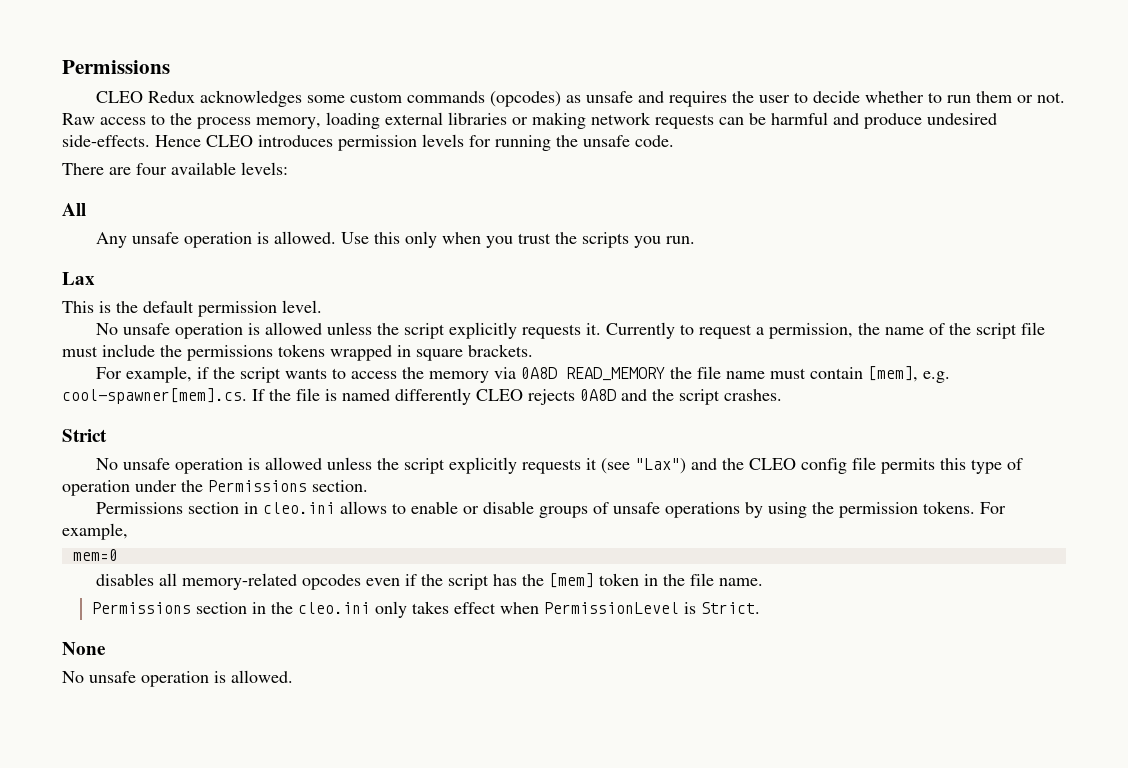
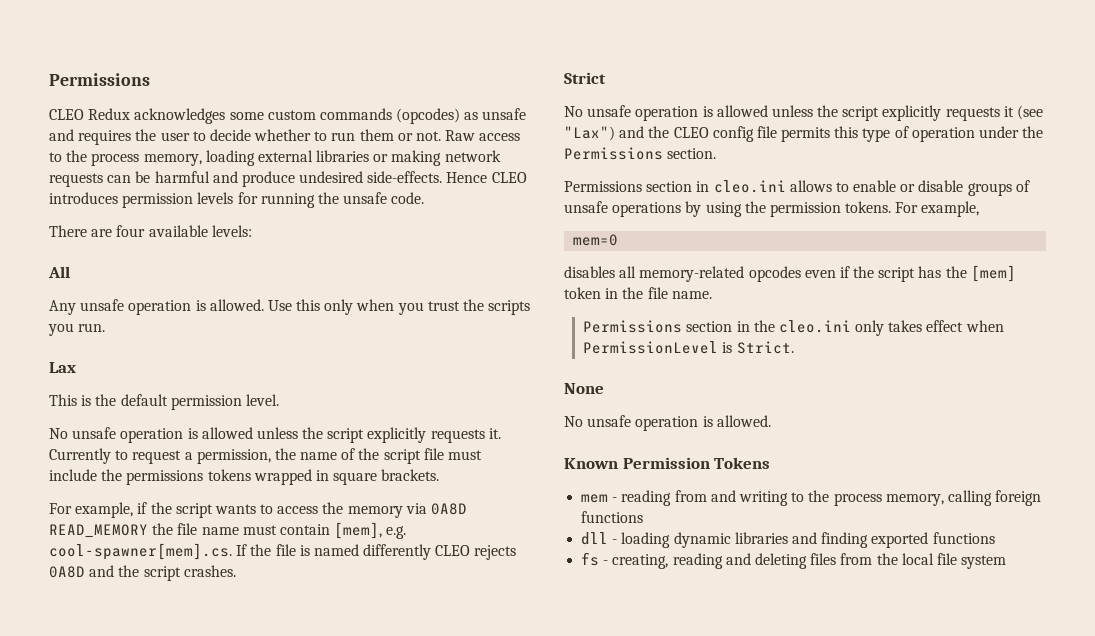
+ Known Permission Tokens
+ mem - reading from and writing to the process memory, calling foreign functions
+ dll - loading dynamic libraries and finding exported functions
+ fs - creating, reading and deleting files from the local file system

